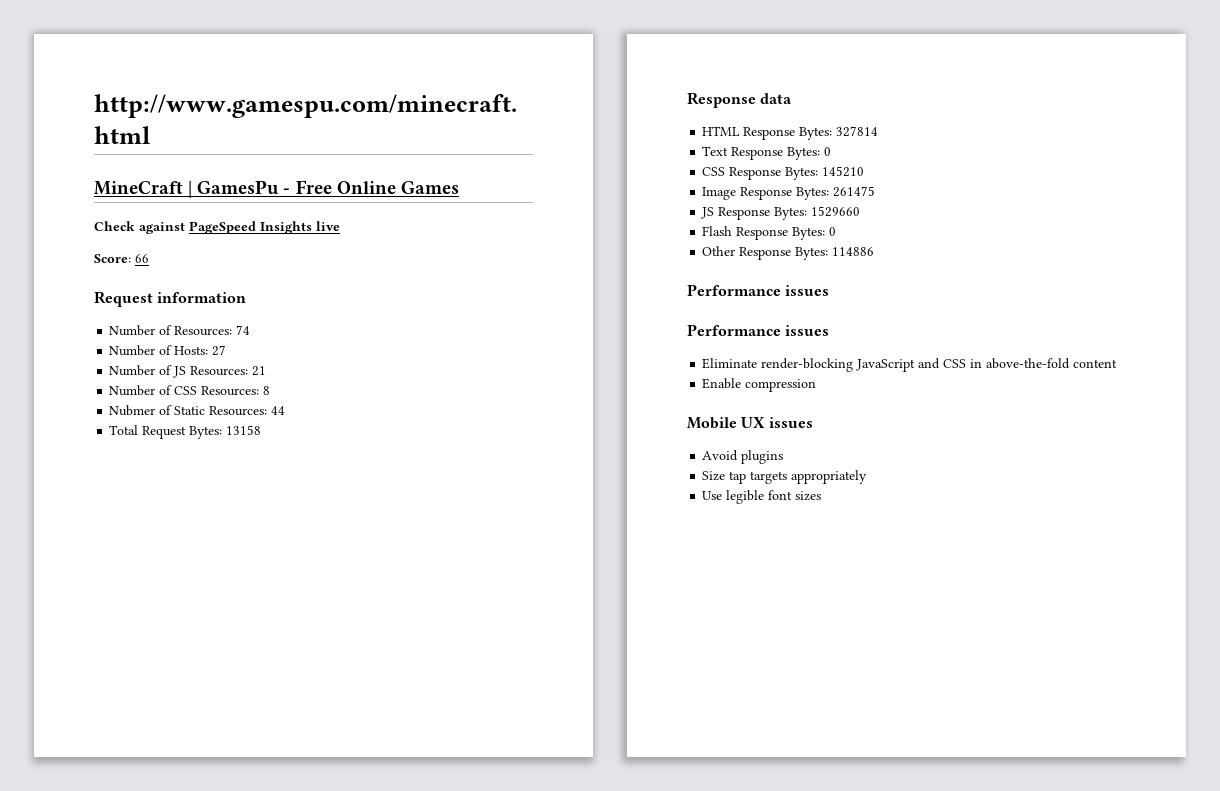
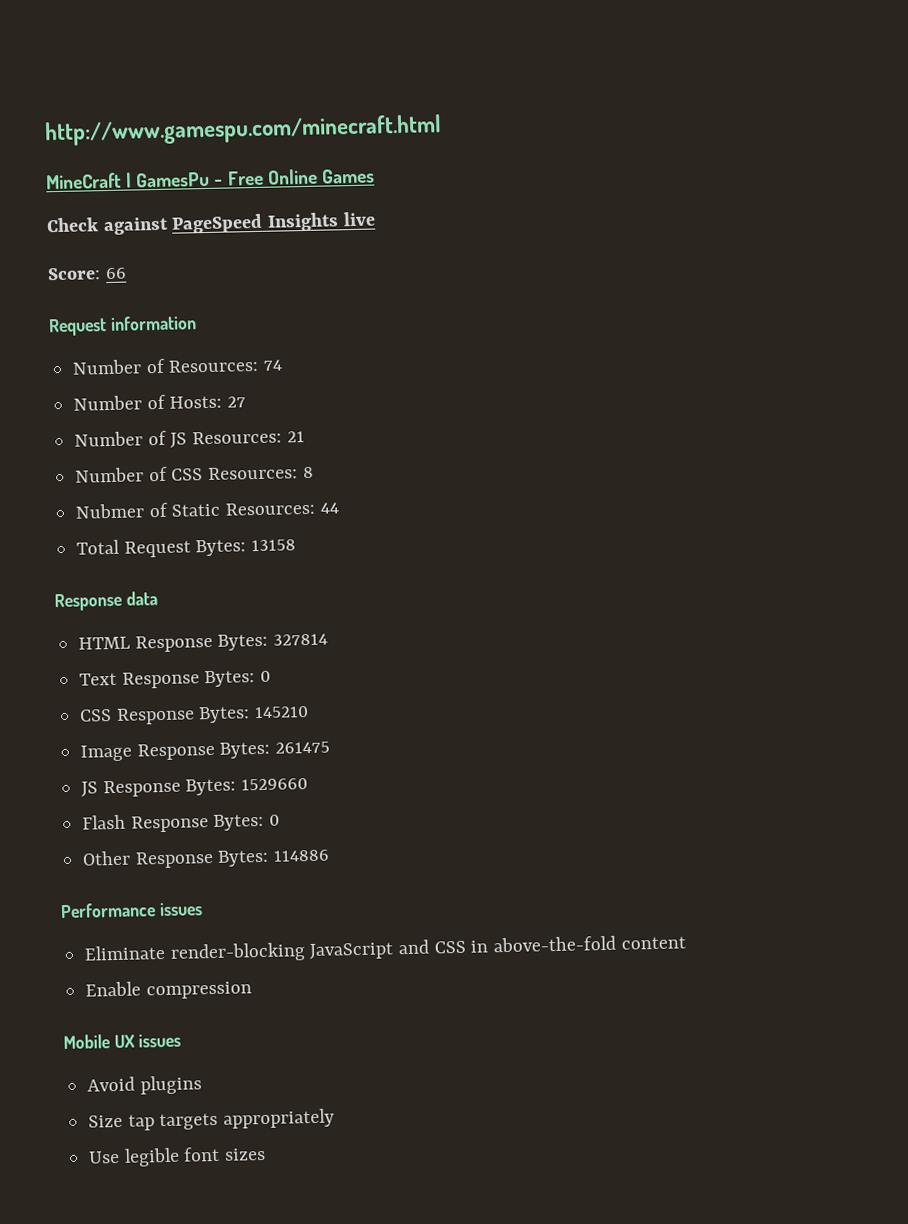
  Other Response Bytes: 114886
- Performance issues

